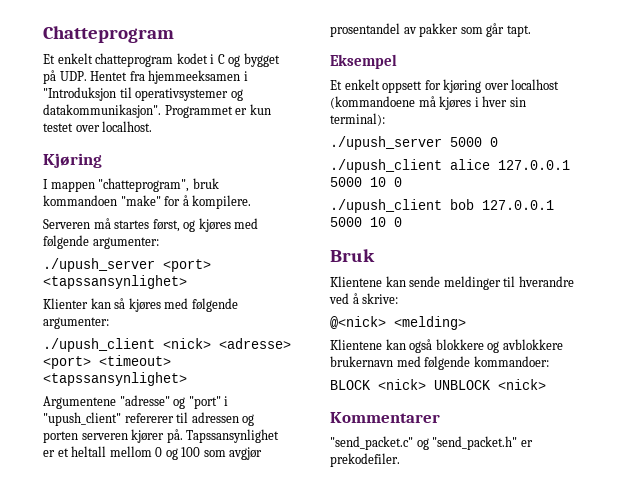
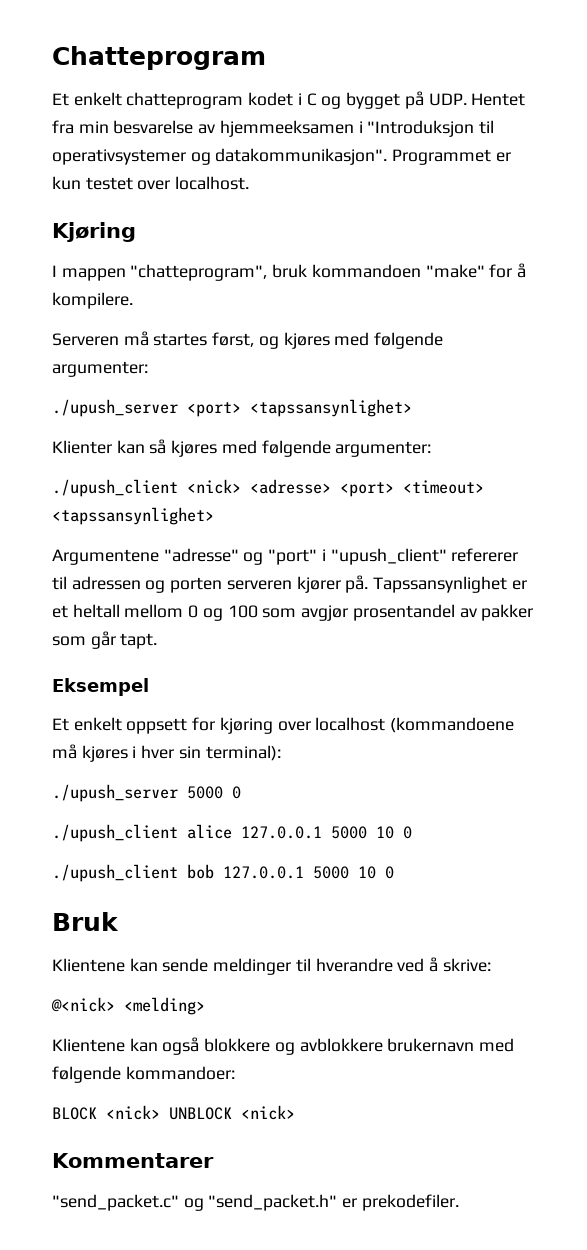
- Et enkelt chatteprogram kodet i C og bygget på UDP. Hentet fra hjemmeeksamen i "Introduksjon til operativsystemer og datakommunikasjon".
+ Et enkelt chatteprogram kodet i C og bygget på UDP. Hentet fra min besvarelse av hjemmeeksamen i "Introduksjon til operativsystemer og datakommunikasjon".

